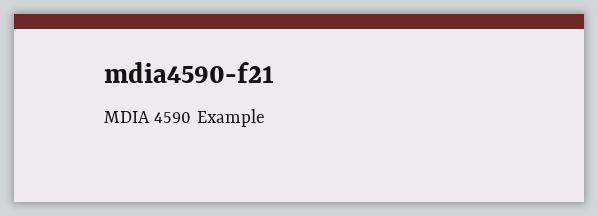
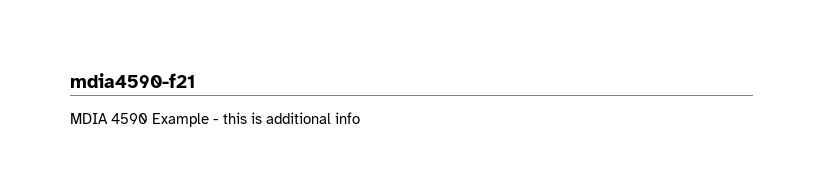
- MDIA 4590 Example
+ MDIA 4590 Example - this is additional info

